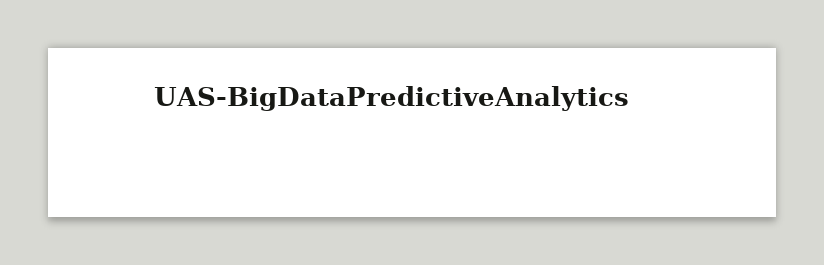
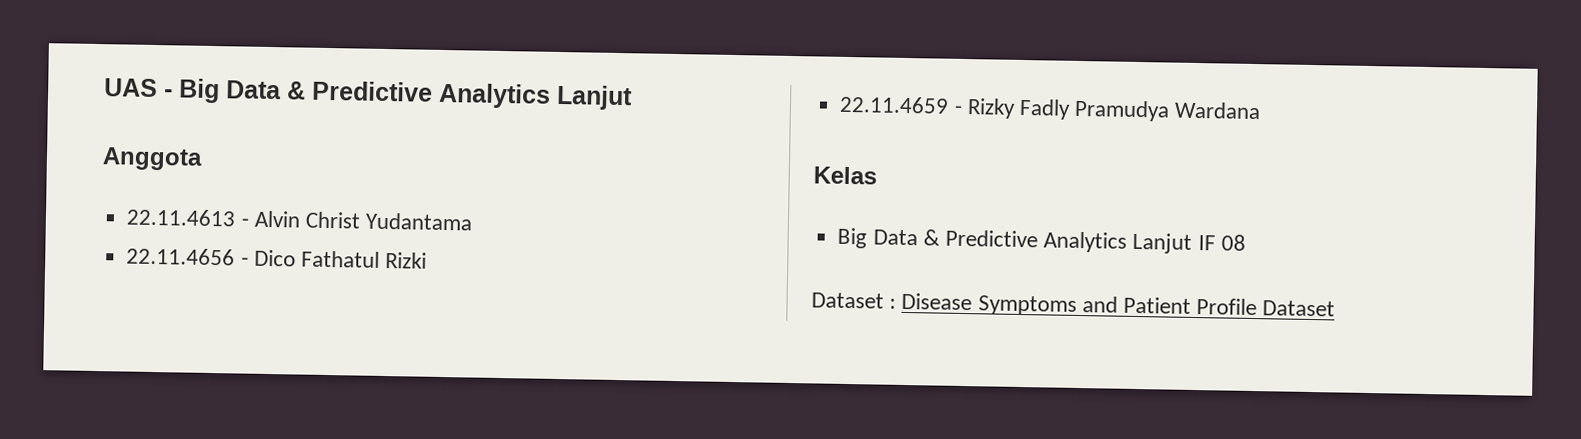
- UAS-BigDataPredictiveAnalytics
+ UAS - Big Data & Predictive Analytics Lanjut
+ Anggota
+ 22.11.4613 - Alvin Christ Yudantama
+ 22.11.4656 - Dico Fathatul Rizki
+ 22.11.4659 - Rizky Fadly Pramudya Wardana
+ Kelas
+ Big Data & Predictive Analytics Lanjut IF 08
+ Dataset : Disease Symptoms and Patient Profile Dataset

